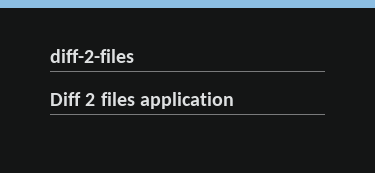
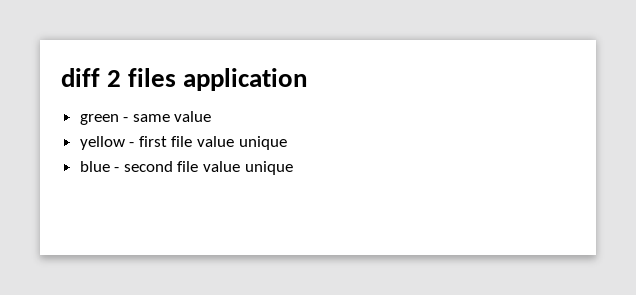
- diff-2-files
- Diff 2 files application
+ diff 2 files application
+ green - same value
+ yellow - first file value unique
+ blue - second file value unique

